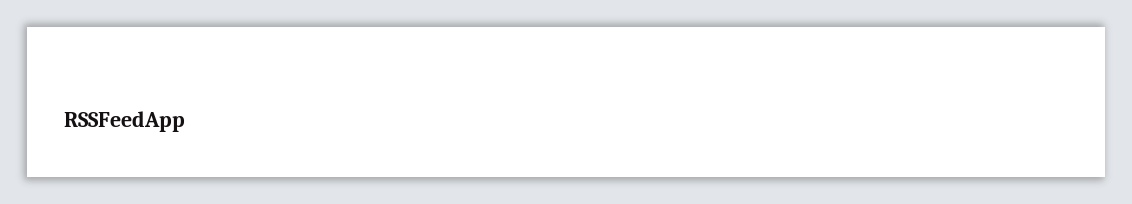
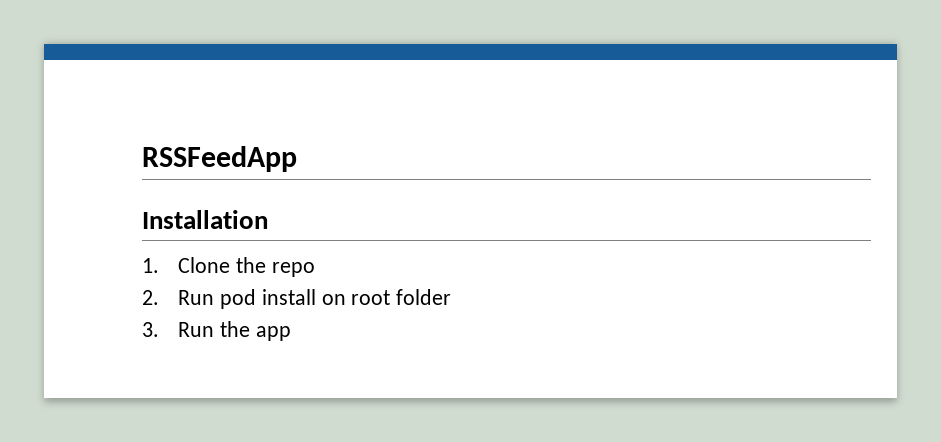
+ Installation
+ 1. Clone the repo
+ 2. Run pod install on root folder
+ 3. Run the app

